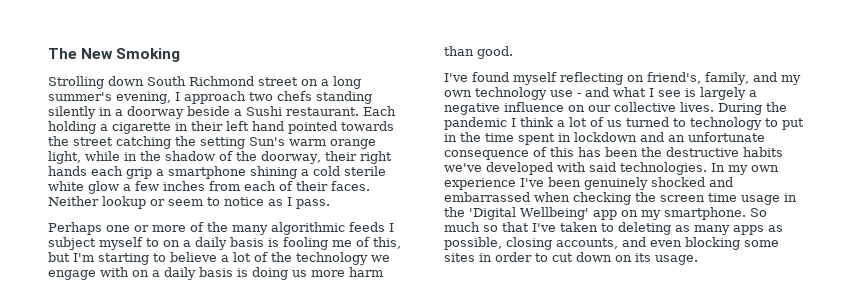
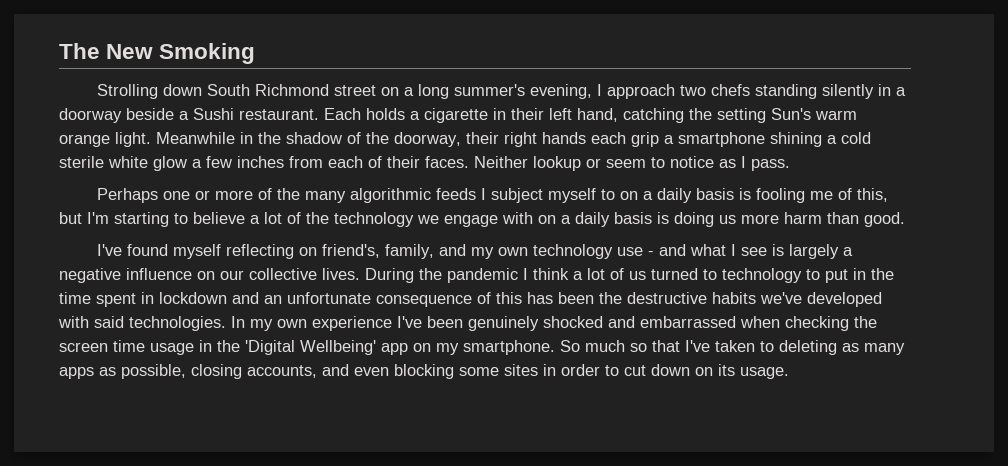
- Each holding a cigarette in their left hand pointed towards the street catching the setting Sun's warm orange light, while in the shadow of the doorway, their right hands each grip a smartphone shining a cold sterile white glow a few inches from each of their faces.
+ Each holds a cigarette in their left hand, catching the setting Sun's warm orange light. Meanwhile in the shadow of the doorway, their right hands each grip a smartphone shining a cold sterile white glow a few inches from each of their faces.

